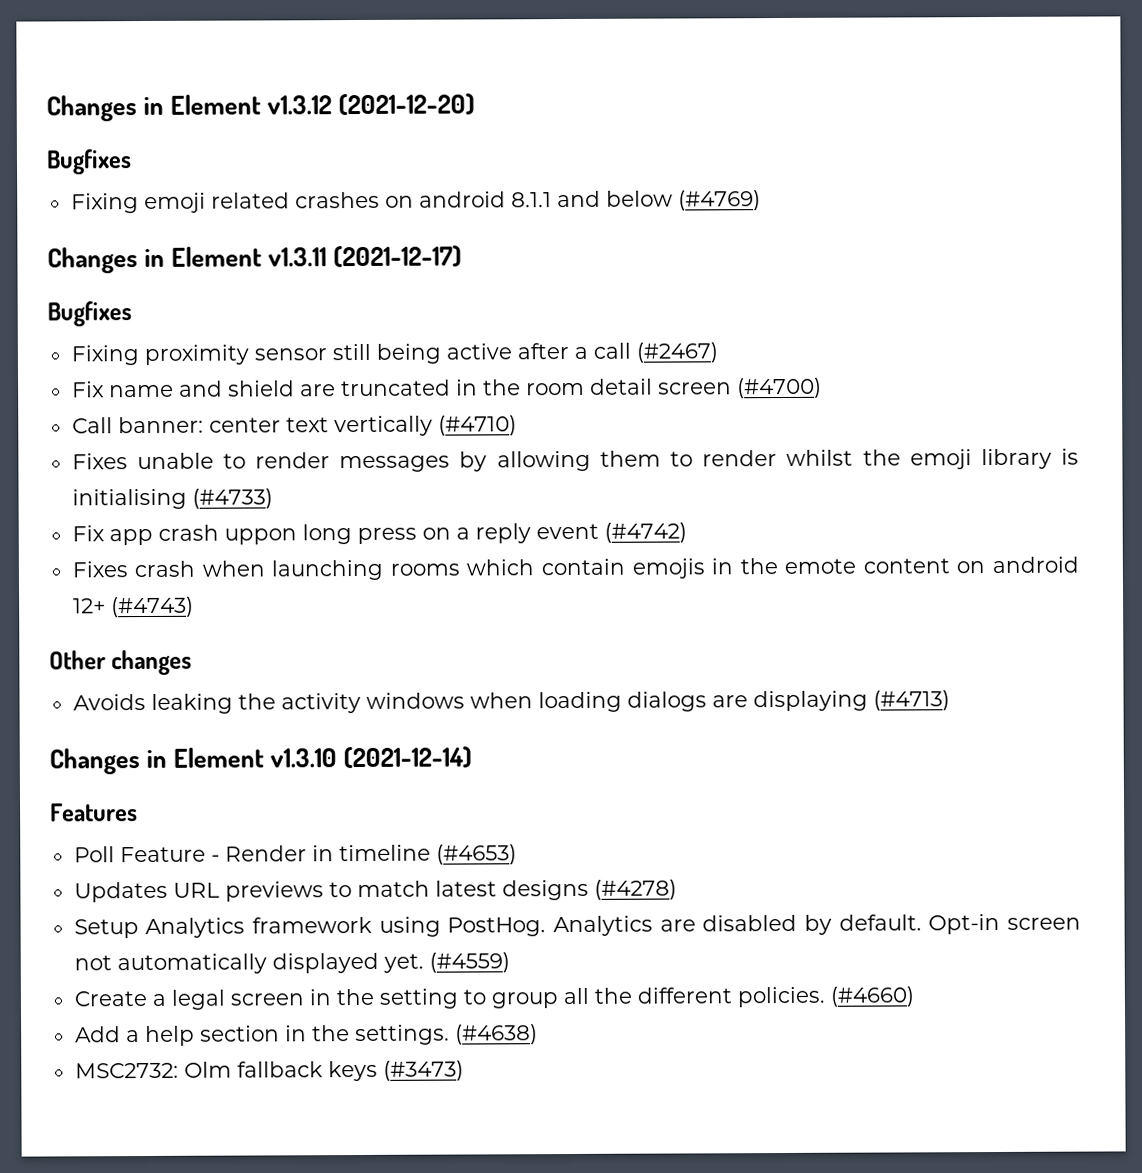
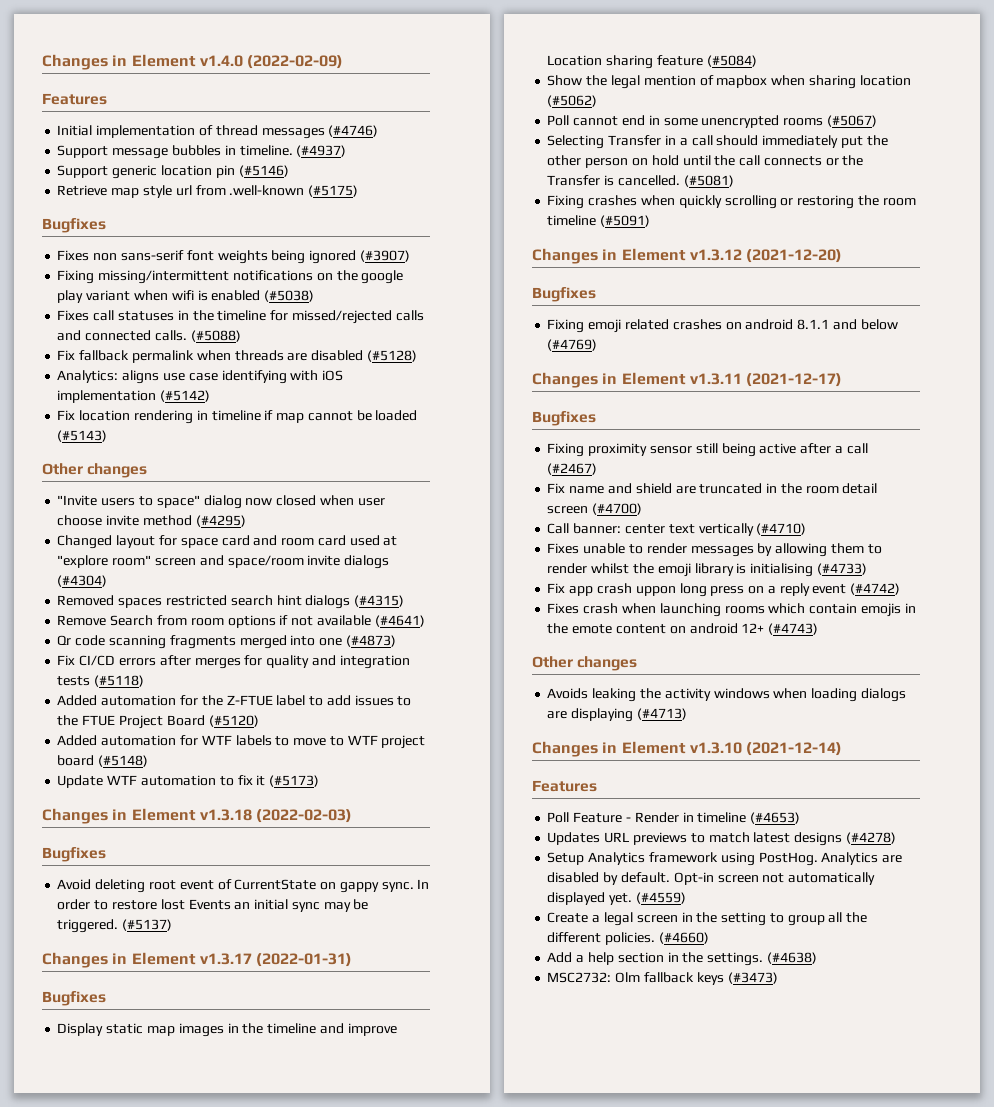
+ Changes in Element v1.4.0 (2022-02-09)
+ Features
+ Initial implementation of thread messages (#4746)
+ Support message bubbles in timeline. (#4937)
+ Support generic location pin (#5146)
+ Retrieve map style url from .well-known (#5175)
+ Bugfixes
+ Fixes non sans-serif font weights being ignored (#3907)
+ Fixing missing/intermittent notifications on the google play variant when wifi is enabled (#5038)
+ Fixes call statuses in the timeline for missed/rejected calls and connected calls. (#5088)
+ Fix fallback permalink when threads are disabled (#5128)
+ Analytics: aligns use case identifying with iOS implementation (#5142)
+ Fix location rendering in timeline if map cannot be loaded (#5143)
+ Other changes
+ "Invite users to space" dialog now closed when user choose invite method (#4295)
+ Changed layout for space card and room card used at "explore room" screen and space/room invite dialogs (#4304)
+ Removed spaces restricted search hint dialogs (#4315)
+ Remove Search from room options if not available (#4641)
+ Qr code scanning fragments merged into one (#4873)
+ Fix CI/CD errors after merges for quality and integration tests (#5118)
+ Added automation for the Z-FTUE label to add issues to the FTUE Project Board (#5120)
+ Added automation for WTF labels to move to WTF project board (#5148)
+ Update WTF automation to fix it (#5173)
+ Changes in Element v1.3.18 (2022-02-03)
+ Bugfixes
+ Avoid deleting root event of CurrentState on gappy sync. In order to restore lost Events an initial sync may be triggered. (#5137)
+ Changes in Element v1.3.17 (2022-01-31)
+ Bugfixes
+ Display static map images in the timeline and improve Location sharing feature (#5084)
+ Show the legal mention of mapbox when sharing location (#5062)
+ Poll cannot end in some unencrypted rooms (#5067)
+ Selecting Transfer in a call should immediately put the other person on hold until the call connects or the Transfer is cancelled. (#5081)
+ Fixing crashes when quickly scrolling or restoring the room timeline (#5091)

